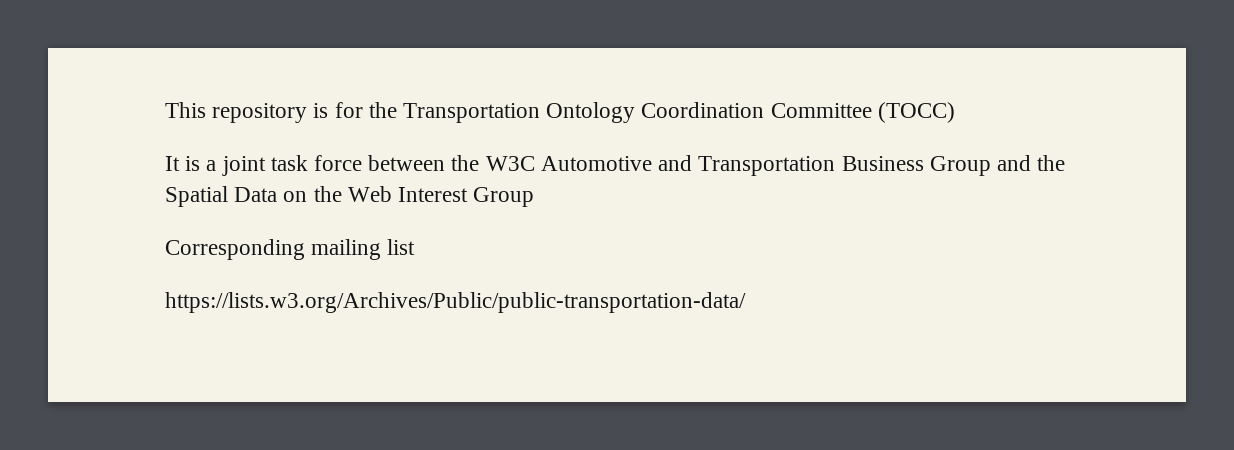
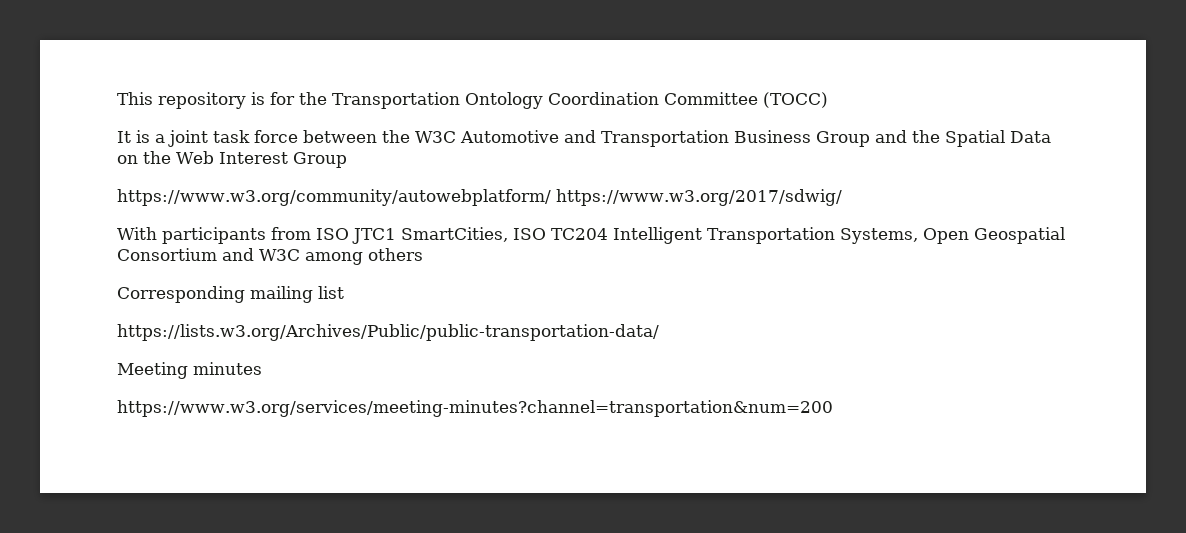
+ https://www.w3.org/community/autowebplatform/ https://www.w3.org/2017/sdwig/
+ With participants from ISO JTC1 SmartCities, ISO TC204 Intelligent Transportation Systems, Open Geospatial Consortium and W3C among others
+ Meeting minutes
+ https://www.w3.org/services/meeting-minutes?channel=transportation&num=200

